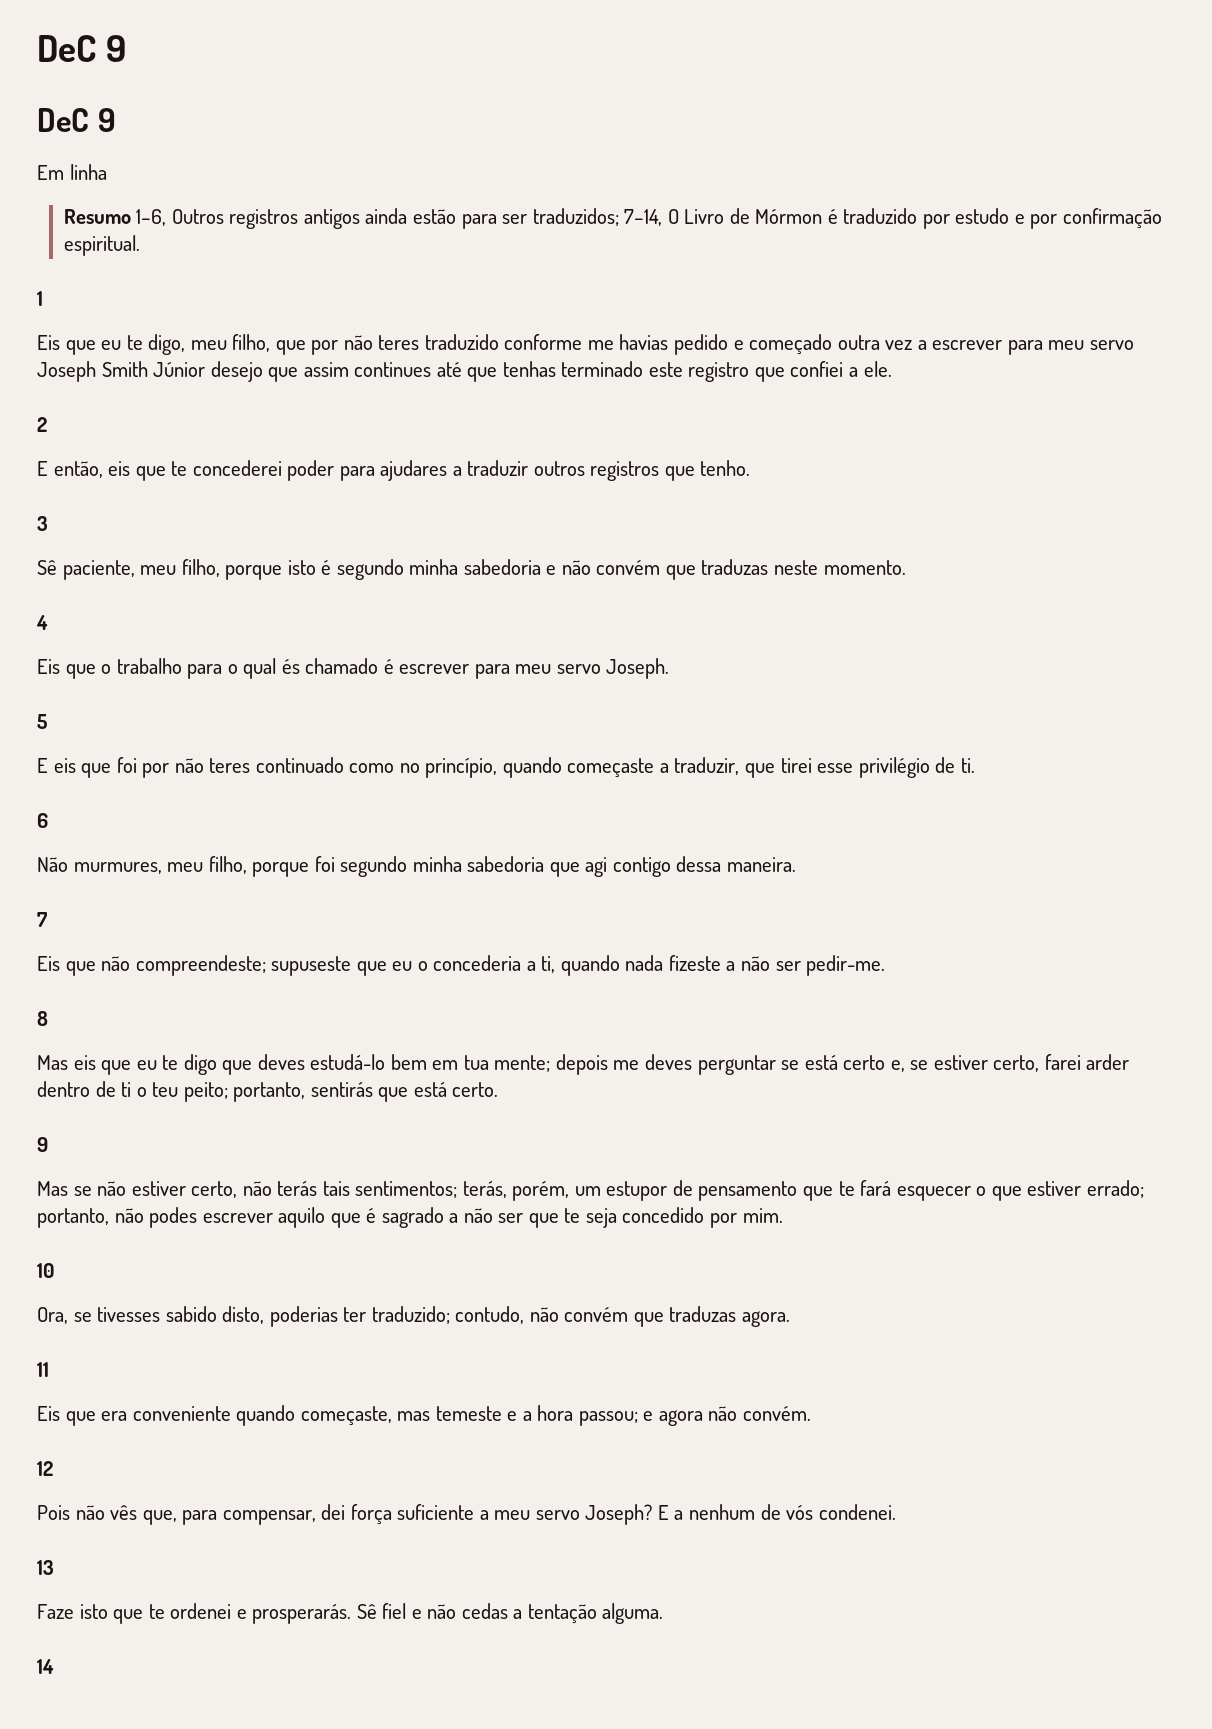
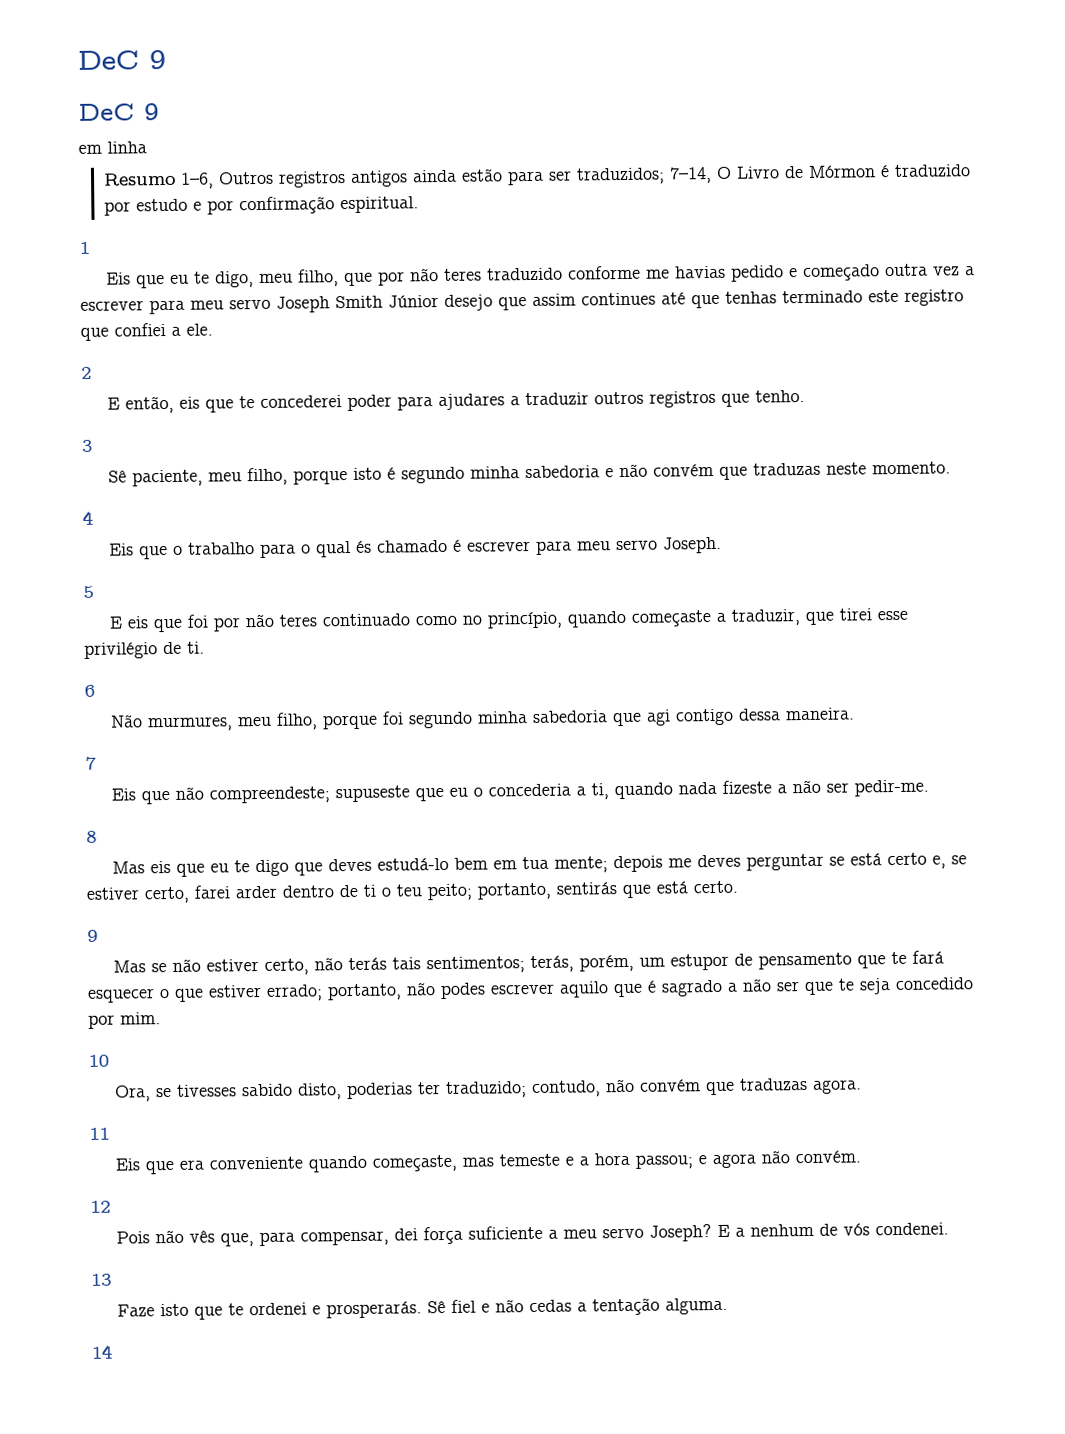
- Em linha
+ em linha

